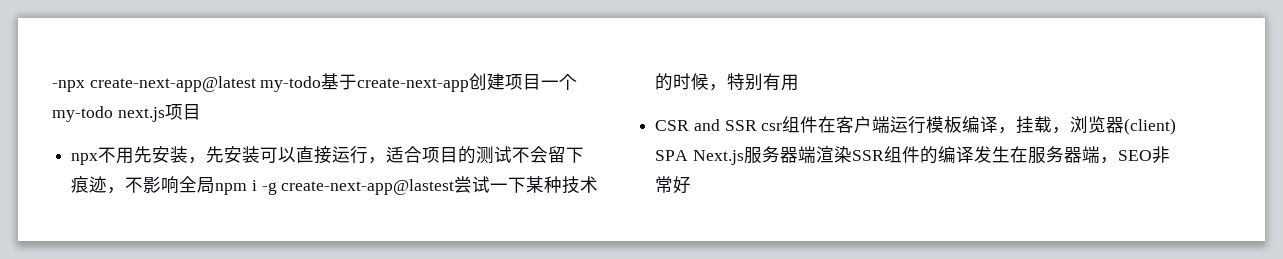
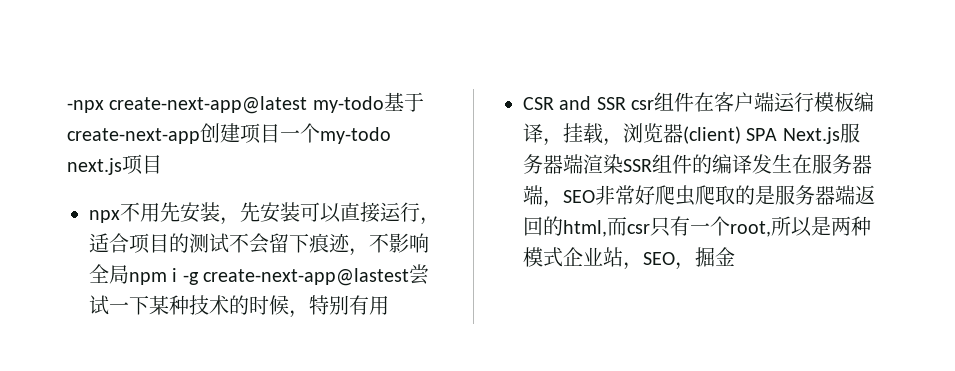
- CSR and SSR csr组件在客户端运行模板编译，挂载，浏览器(client) SPA Next.js服务器端渲染SSR组件的编译发生在服务器端，SEO非常好
+ CSR and SSR csr组件在客户端运行模板编译，挂载，浏览器(client) SPA Next.js服务器端渲染SSR组件的编译发生在服务器端，SEO非常好爬虫爬取的是服务器端返回的html,而csr只有一个root,所以是两种模式企业站，SEO，掘金

